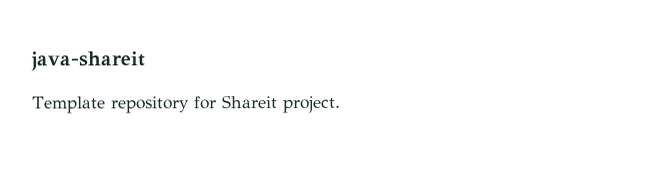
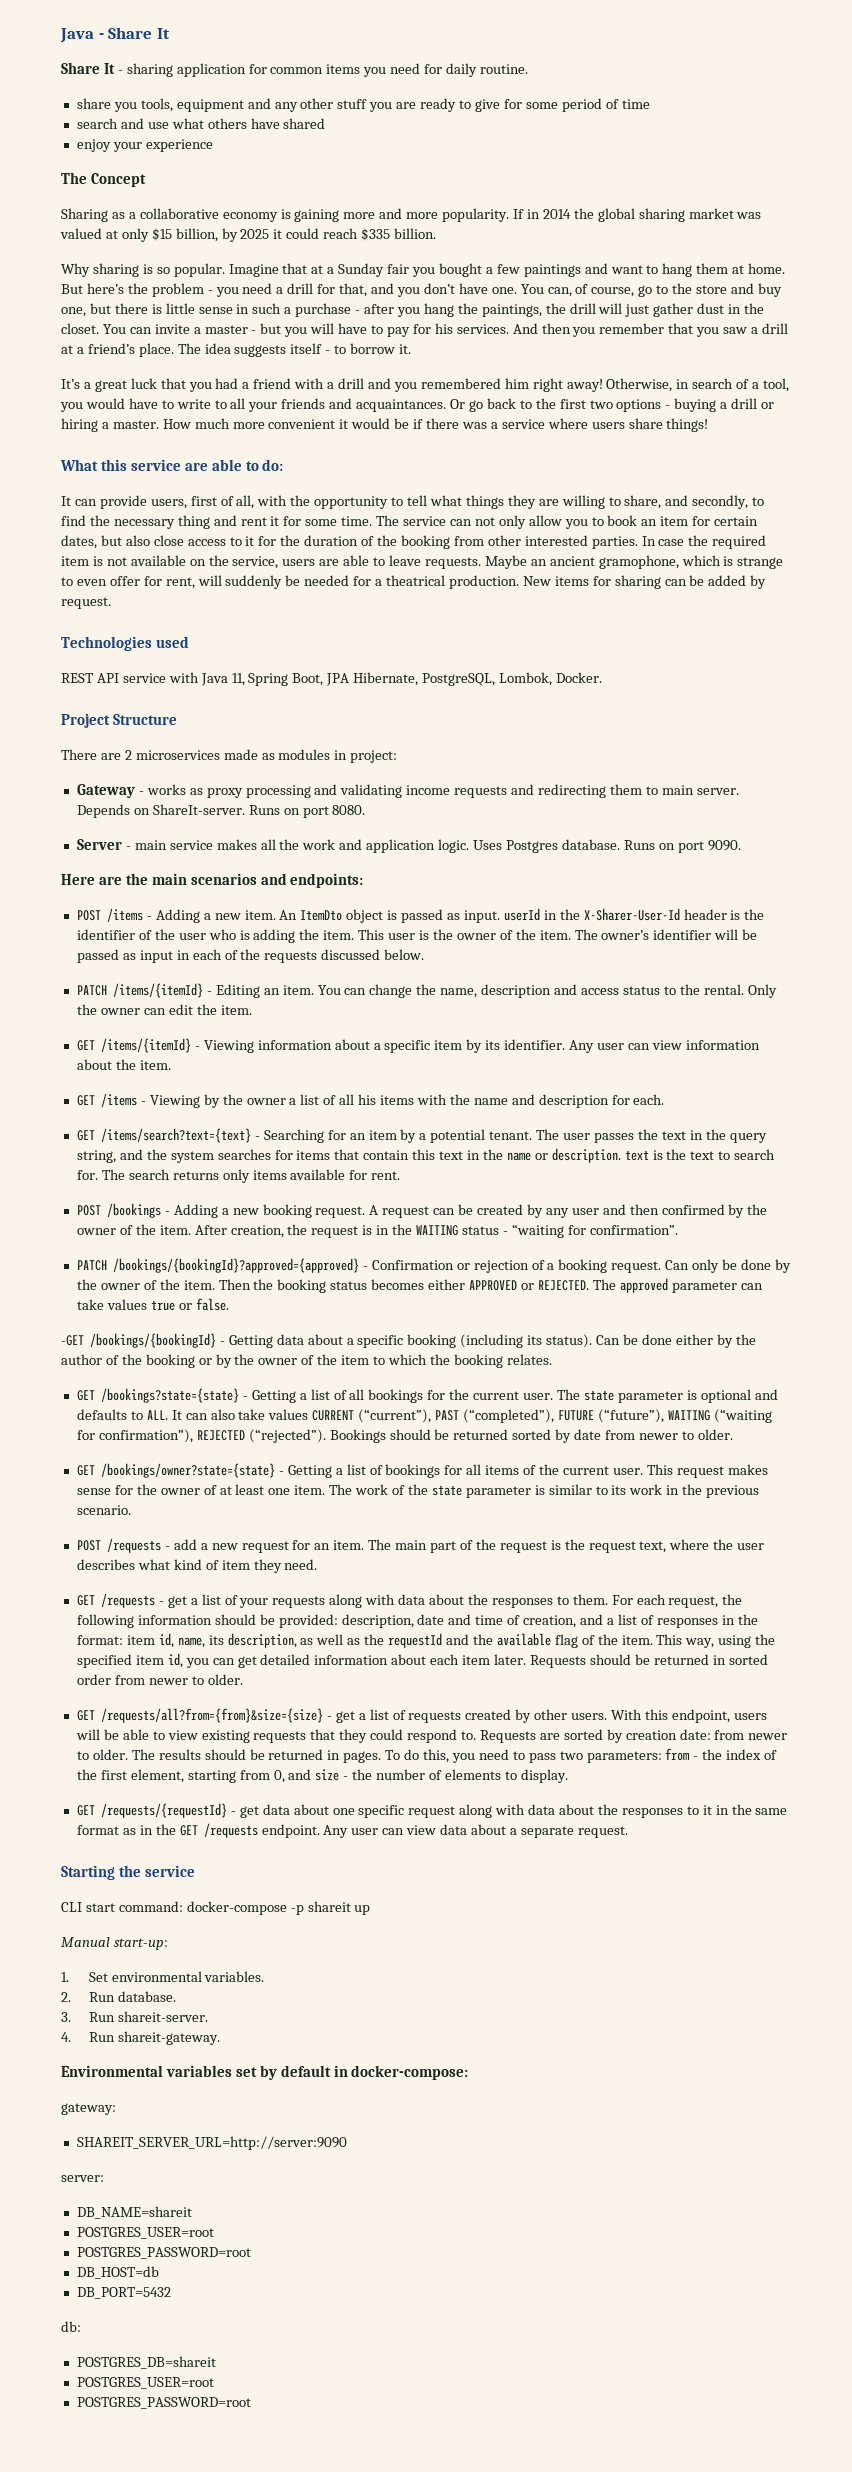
- java-shareit
- Template repository for Shareit project.
+ Java - Share It
+ Share It - sharing application for common items you need for daily routine.
+ share you tools, equipment and any other stuff you are ready to give for some period of time
+ search and use what others have shared
+ enjoy your experience
+ The Concept
+ Sharing as a collaborative economy is gaining more and more popularity. If in 2014 the global sharing market was valued at only $15 billion, by 2025 it could reach $335 billion.
+ Why sharing is so popular. Imagine that at a Sunday fair you bought a few paintings and want to hang them at home. But here’s the problem - you need a drill for that, and you don’t have one. You can, of course, go to the store and buy one, but there is little sense in such a purchase - after you hang the paintings, the drill will just gather dust in the closet. You can invite a master - but you will have to pay for his services. And then you remember that you saw a drill at a friend’s place. The idea suggests itself - to borrow it.
+ It’s a great luck that you had a friend with a drill and you remembered him right away! Otherwise, in search of a tool, you would have to write to all your friends and acquaintances. Or go back to the first two options - buying a drill or hiring a master. How much more convenient it would be if there was a service where users share things!
+ What this service are able to do:
+ It can provide users, first of all, with the opportunity to tell what things they are willing to share, and secondly, to find the necessary thing and rent it for some time. The service can not only allow you to book an item for certain dates, but also close access to it for the duration of the booking from other interested parties. In case the required item is not available on the service, users are able to leave requests. Maybe an ancient gramophone, which is strange to even offer for rent, will suddenly be needed for a theatrical production. New items for sharing can be added by request.
+ Technologies used
+ REST API service with Java 11, Spring Boot, JPA Hibernate, PostgreSQL, Lombok, Docker.
+ Project Structure
+ There are 2 microservices made as modules in project:
+ Gateway - works as proxy processing and validating income requests and redirecting them to main server. Depends on ShareIt-server. Runs on port 8080.
+ Server - main service makes all the work and application logic. Uses Postgres database. Runs on port 9090.
+ Here are the main scenarios and endpoints:
+ POST /items - Adding a new item. An ItemDto object is passed as input. userId in the X-Sharer-User-Id header is the identifier of the user who is adding the item. This user is the owner of the item. The owner’s identifier will be passed as input in each of the requests discussed below.
+ PATCH /items/{itemId} - Editing an item. You can change the name, description and access status to the rental. Only the owner can edit the item.
+ GET /items/{itemId} - Viewing information about a specific item by its identifier. Any user can view information about the item.
+ GET /items - Viewing by the owner a list of all his items with the name and description for each.
+ GET /items/search?text={text} - Searching for an item by a potential tenant. The user passes the text in the query string, and the system searches for items that contain this text in the name or description. text is the text to search for. The search returns only items available for rent.
+ POST /bookings - Adding a new booking request. A request can be created by any user and then confirmed by the owner of the item. After creation, the request is in the WAITING status - “waiting for confirmation”.
+ PATCH /bookings/{bookingId}?approved={approved} - Confirmation or rejection of a booking request. Can only be done by the owner of the item. Then the booking status becomes either APPROVED or REJECTED. The approved parameter can take values true or false.
+ -GET /bookings/{bookingId} - Getting data about a specific booking (including its status). Can be done either by the author of the booking or by the owner of the item to which the booking relates.
+ GET /bookings?state={state} - Getting a list of all bookings for the current user. The state parameter is optional and defaults to ALL. It can also take values CURRENT (“current”), PAST (“completed”), FUTURE (“future”), WAITING (“waiting for confirmation”), REJECTED (“rejected”). Bookings should be returned sorted by date from newer to older.
+ GET /bookings/owner?state={state} - Getting a list of bookings for all items of the current user. This request makes sense for the owner of at least one item. The work of the state parameter is similar to its work in the previous scenario.
+ POST /requests - add a new request for an item. The main part of the request is the request text, where the user describes what kind of item they need.
+ GET /requests - get a list of your requests along with data about the responses to them. For each request, the following information should be provided: description, date and time of creation, and a list of responses in the format: item id, name, its description, as well as the requestId and the available flag of the item. This way, using the specified item id, you can get detailed information about each item later. Requests should be returned in sorted order from newer to older.
+ GET /requests/all?from={from}&size={size} - get a list of requests created by other users. With this endpoint, users will be able to view existing requests that they could respond to. Requests are sorted by creation date: from newer to older. The results should be returned in pages. To do this, you need to pass two parameters: from - the index of the first element, starting from 0, and size - the number of elements to display.
+ GET /requests/{requestId} - get data about one specific request along with data about the responses to it in the same format as in the GET /requests endpoint. Any user can view data about a separate request.
+ Starting the service
+ CLI start command: docker-compose -p shareit up
+ Manual start-up:
+ 1. Set environmental variables.
+ 2. Run database.
+ 3. Run shareit-server.
+ 4. Run shareit-gateway.
+ Environmental variables set by default in docker-compose:
+ gateway:
+ SHAREIT_SERVER_URL=http://server:9090
+ server:
+ DB_NAME=shareit
+ POSTGRES_USER=root
+ POSTGRES_PASSWORD=root
+ DB_HOST=db
+ DB_PORT=5432
+ db:
+ POSTGRES_DB=shareit
+ POSTGRES_USER=root
+ POSTGRES_PASSWORD=root

